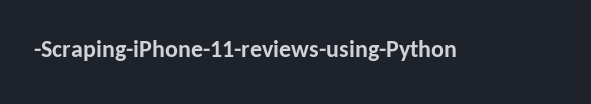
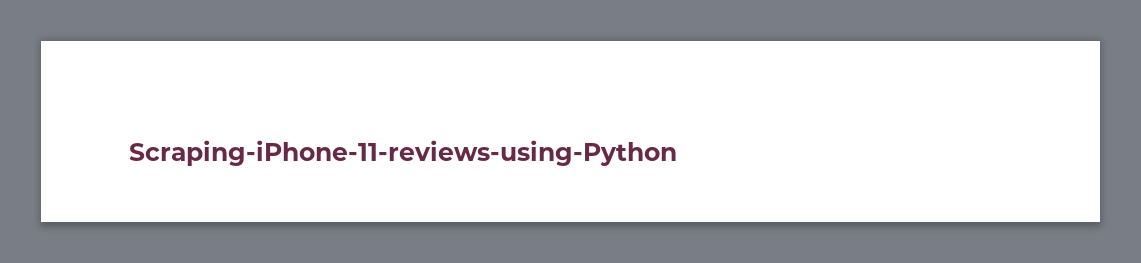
- -Scraping-iPhone-11-reviews-using-Python
+ Scraping-iPhone-11-reviews-using-Python

